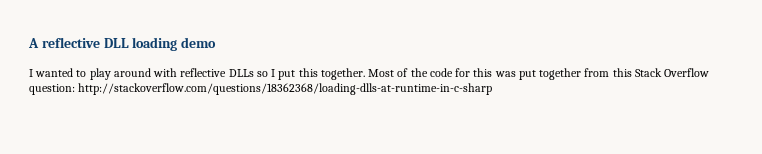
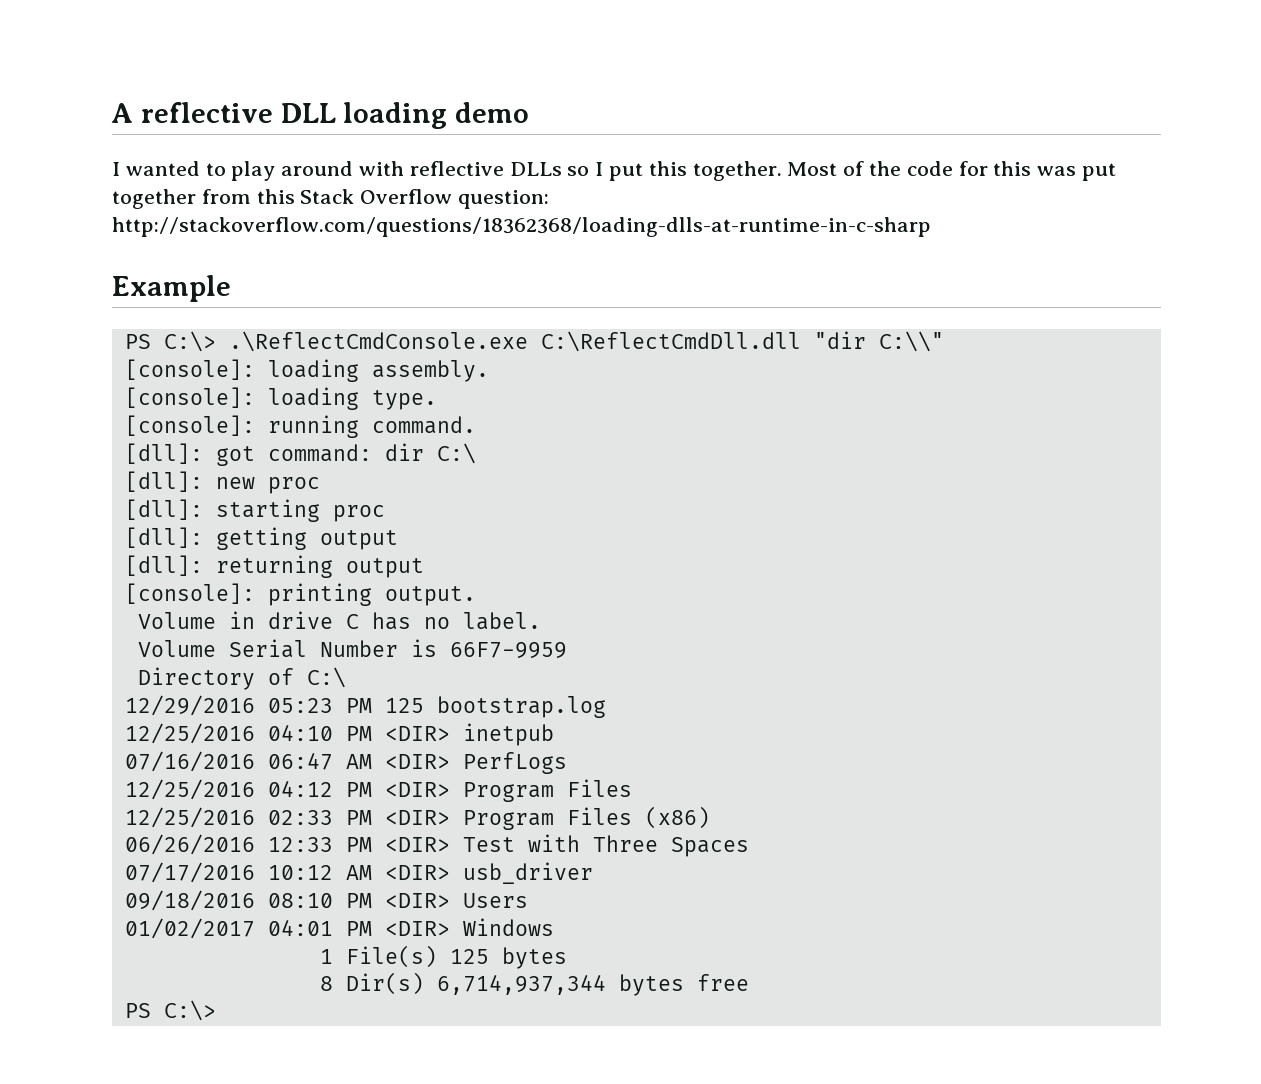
+ Example
+ PS C:\> .\ReflectCmdConsole.exe C:\ReflectCmdDll.dll "dir C:\\"
+ [console]: loading assembly.
+ [console]: loading type.
+ [console]: running command.
+ [dll]: got command: dir C:\
+ [dll]: new proc
+ [dll]: starting proc
+ [dll]: getting output
+ [dll]: returning output
+ [console]: printing output.
+ Volume in drive C has no label.
+ Volume Serial Number is 66F7-9959
+ Directory of C:\
+ 12/29/2016 05:23 PM 125 bootstrap.log
+ 12/25/2016 04:10 PM <DIR> inetpub
+ 07/16/2016 06:47 AM <DIR> PerfLogs
+ 12/25/2016 04:12 PM <DIR> Program Files
+ 12/25/2016 02:33 PM <DIR> Program Files (x86)
+ 06/26/2016 12:33 PM <DIR> Test with Three Spaces
+ 07/17/2016 10:12 AM <DIR> usb_driver
+ 09/18/2016 08:10 PM <DIR> Users
+ 01/02/2017 04:01 PM <DIR> Windows
+ 1 File(s) 125 bytes
+ 8 Dir(s) 6,714,937,344 bytes free
+ PS C:\>

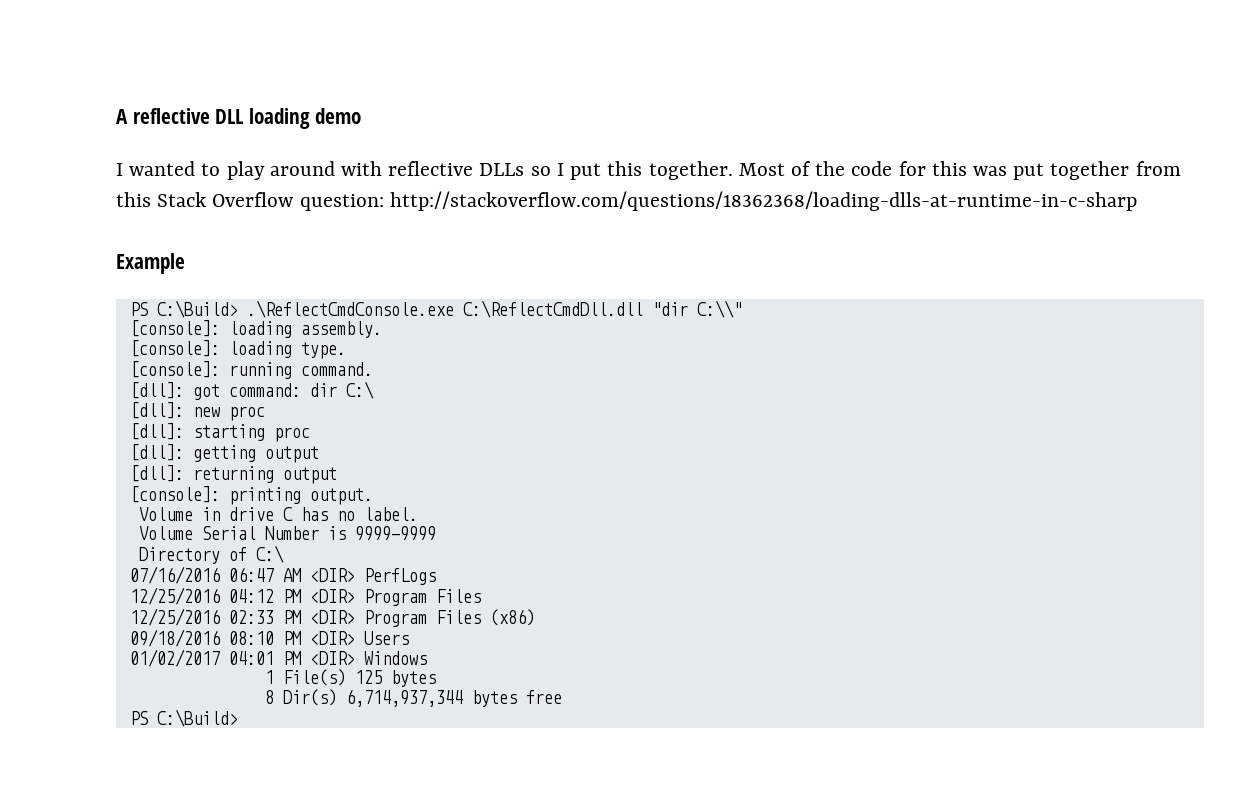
- PS C:\> .\ReflectCmdConsole.exe C:\ReflectCmdDll.dll "dir C:\\"
+ PS C:\Build> .\ReflectCmdConsole.exe C:\ReflectCmdDll.dll "dir C:\\"
- Volume Serial Number is 66F7-9959
+ Volume Serial Number is 9999-9999
- 12/29/2016 05:23 PM 125 bootstrap.log
- 12/25/2016 04:10 PM <DIR> inetpub
- 06/26/2016 12:33 PM <DIR> Test with Three Spaces
- 07/17/2016 10:12 AM <DIR> usb_driver
  8 Dir(s) 6,714,937,344 bytes free
- PS C:\>
+ PS C:\Build>

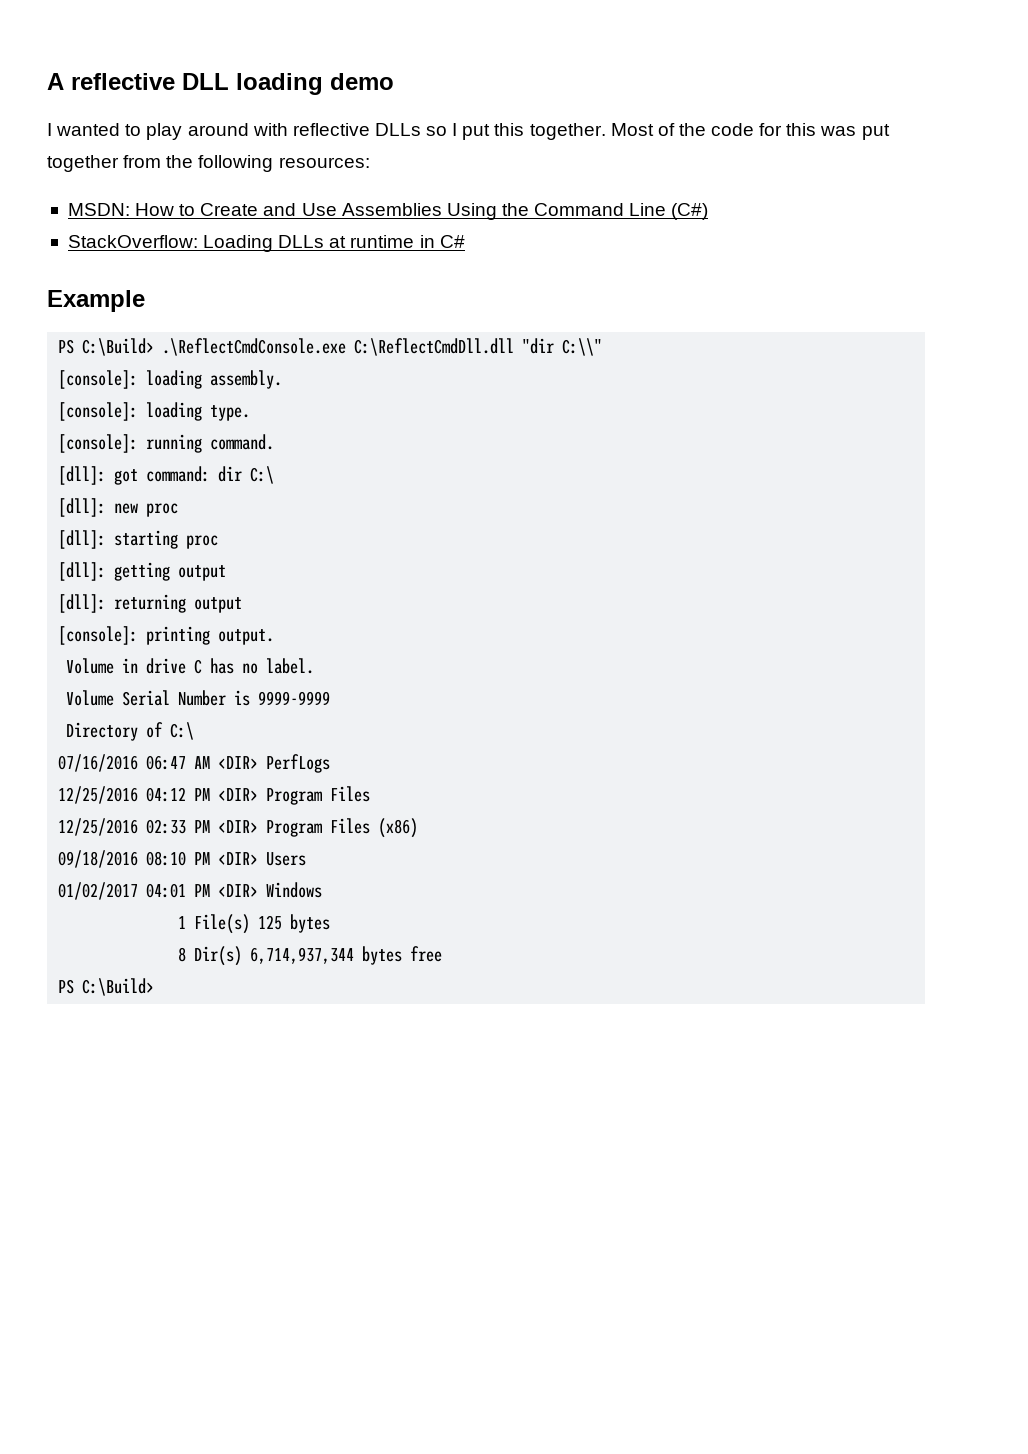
- Most of the code for this was put together from this Stack Overflow question: http://stackoverflow.com/questions/18362368/loading-dlls-at-runtime-in-c-sharp
+ Most of the code for this was put together from the following resources:
+ MSDN: How to Create and Use Assemblies Using the Command Line (C#)
+ StackOverflow: Loading DLLs at runtime in C#

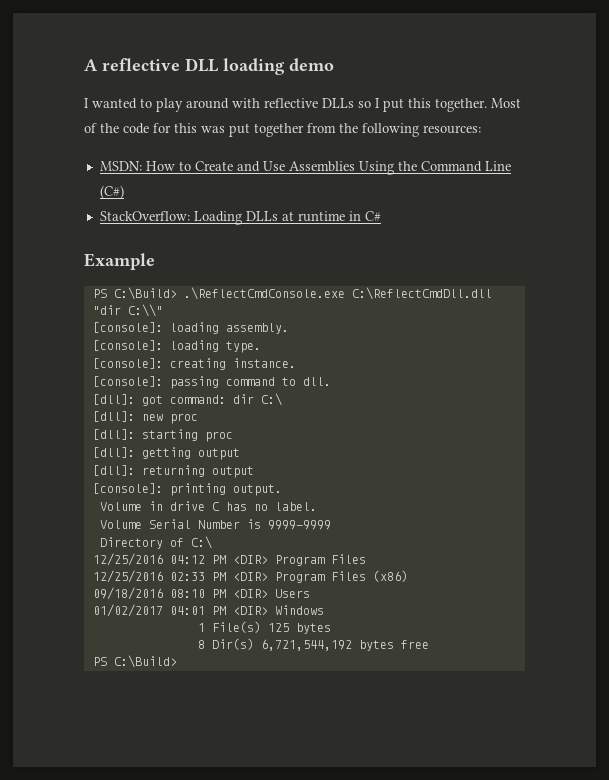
- [console]: running command.
+ [console]: creating instance.
+ [console]: passing command to dll.
- 07/16/2016 06:47 AM <DIR> PerfLogs
- 8 Dir(s) 6,714,937,344 bytes free
+ 8 Dir(s) 6,721,544,192 bytes free

